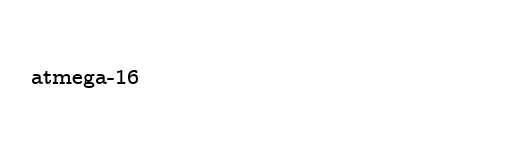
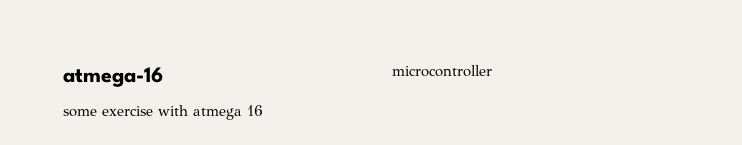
+ some exercise with atmega 16 microcontroller

